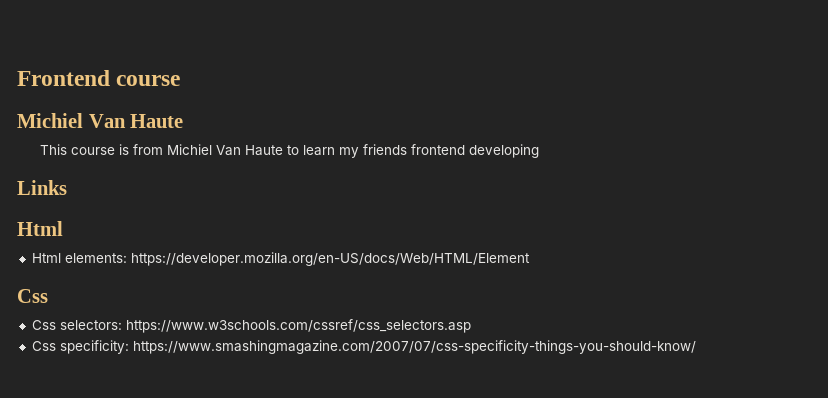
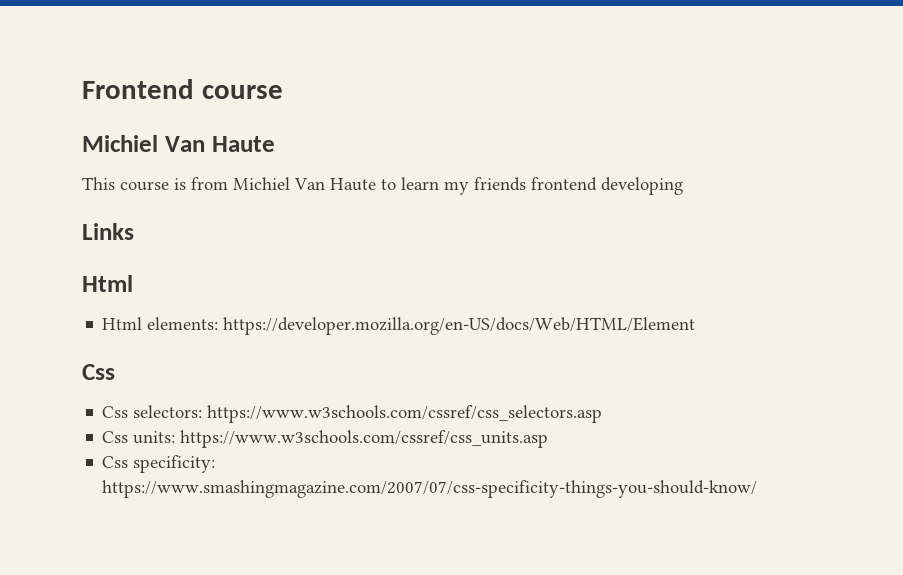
+ Css units: https://www.w3schools.com/cssref/css_units.asp

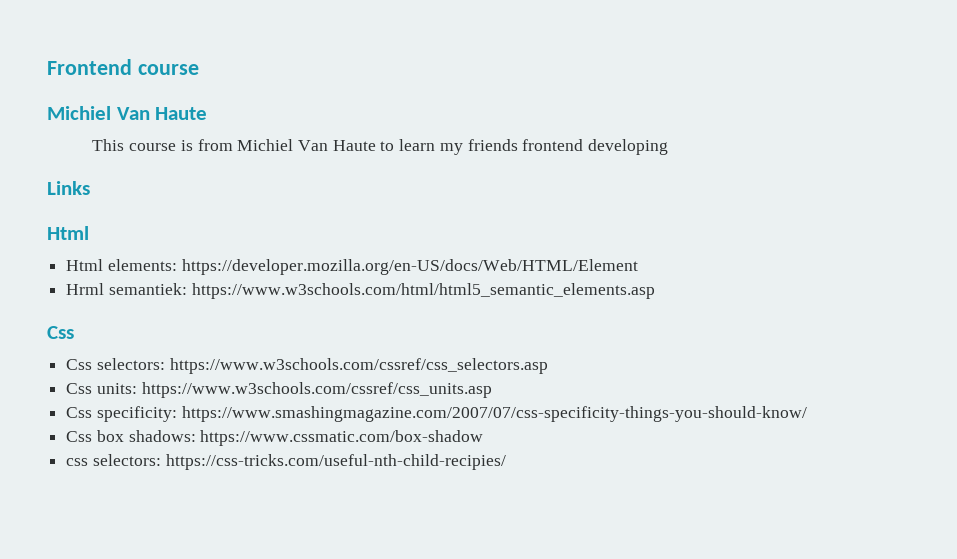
+ Hrml semantiek: https://www.w3schools.com/html/html5_semantic_elements.asp
+ Css box shadows: https://www.cssmatic.com/box-shadow
+ css selectors: https://css-tricks.com/useful-nth-child-recipies/

